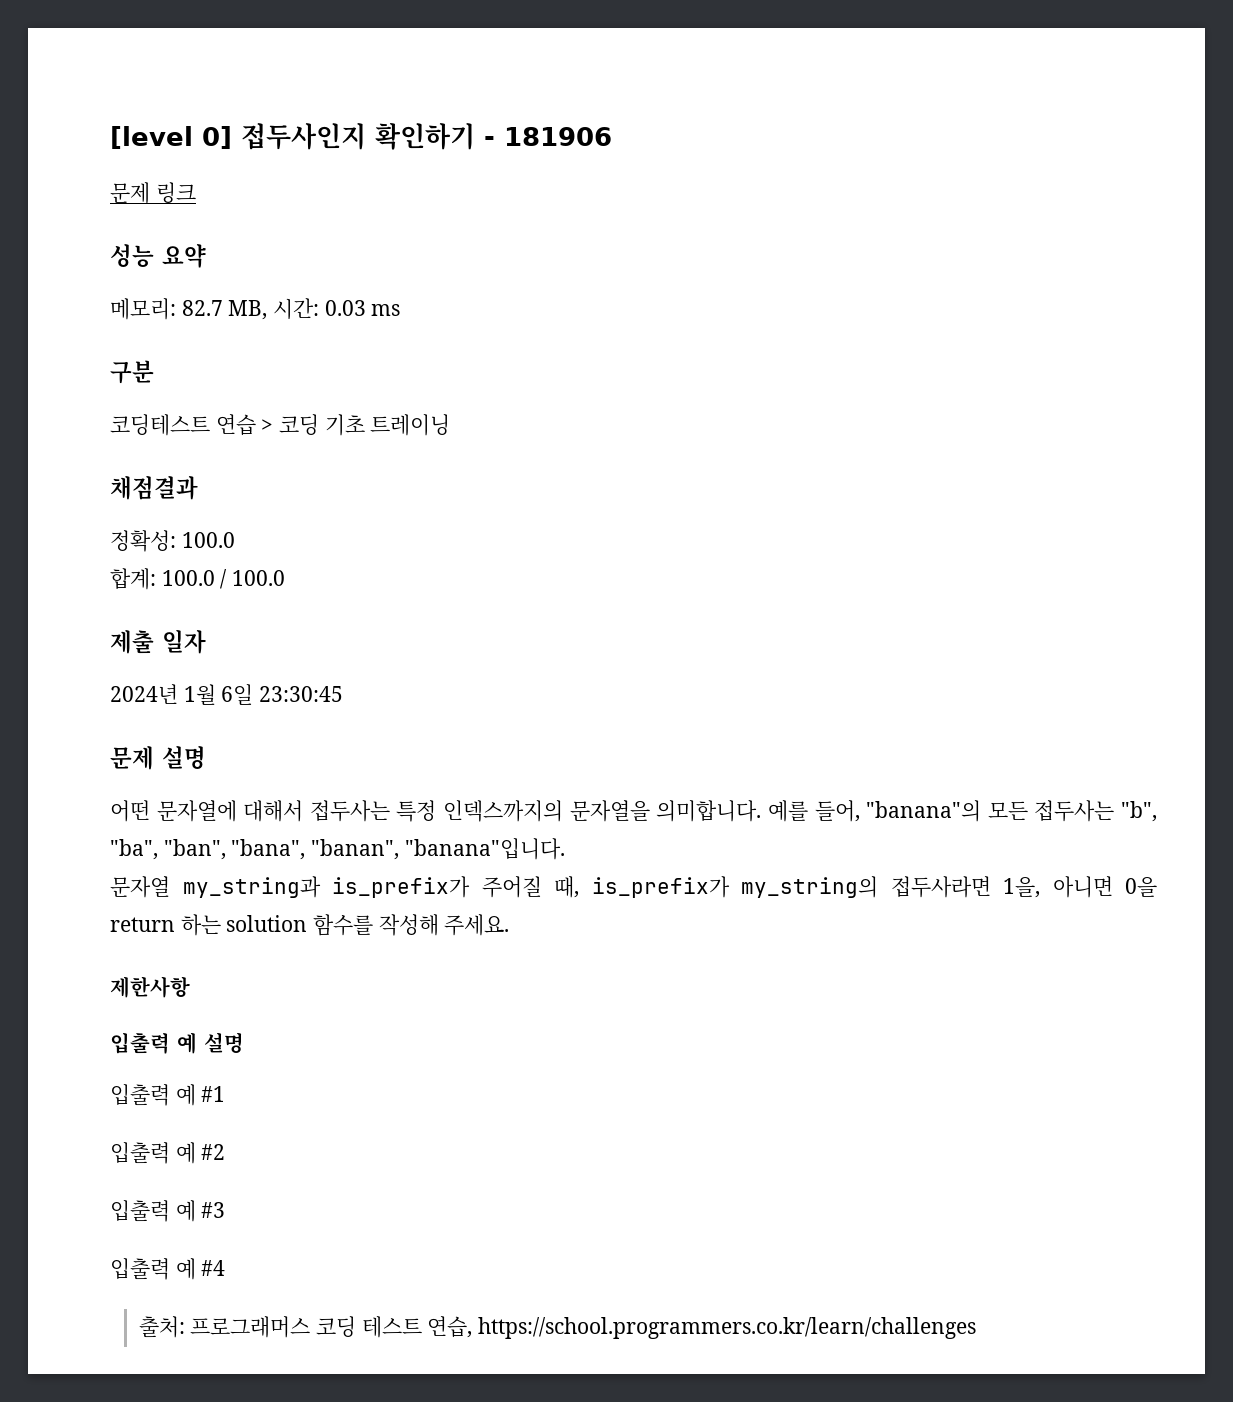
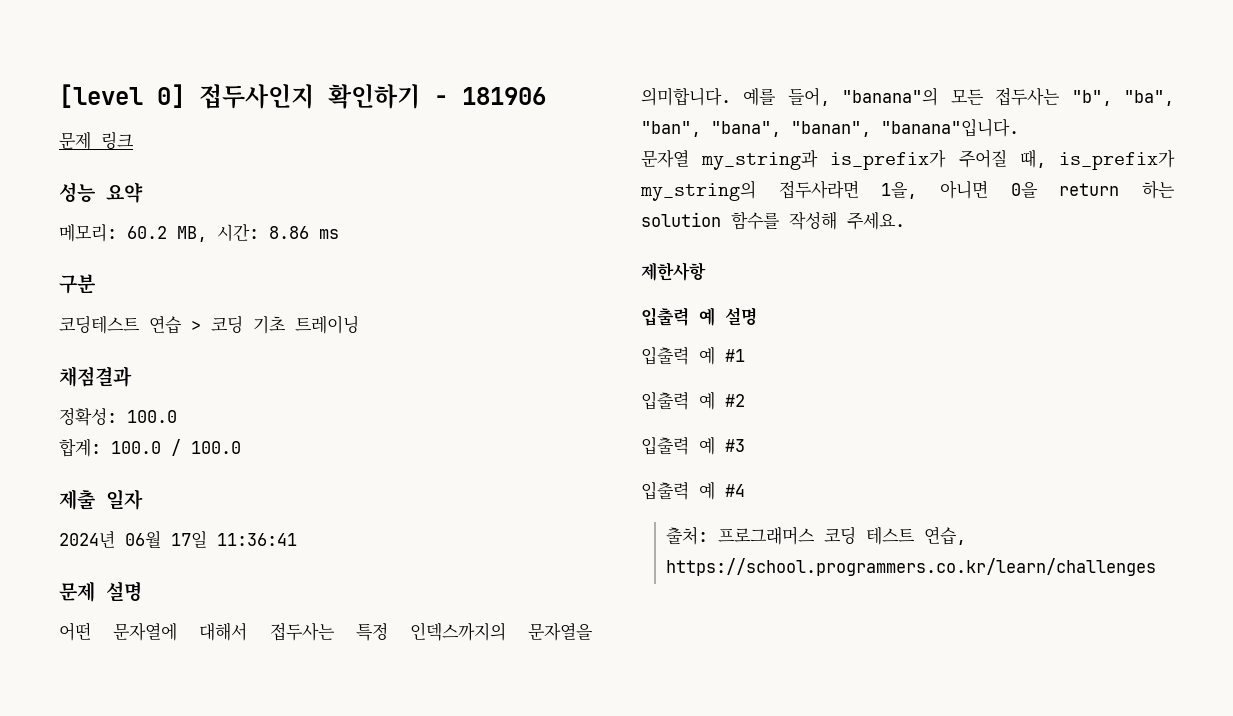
- 메모리: 82.7 MB, 시간: 0.03 ms
+ 메모리: 60.2 MB, 시간: 8.86 ms
- 2024년 1월 6일 23:30:45
+ 2024년 06월 17일 11:36:41

